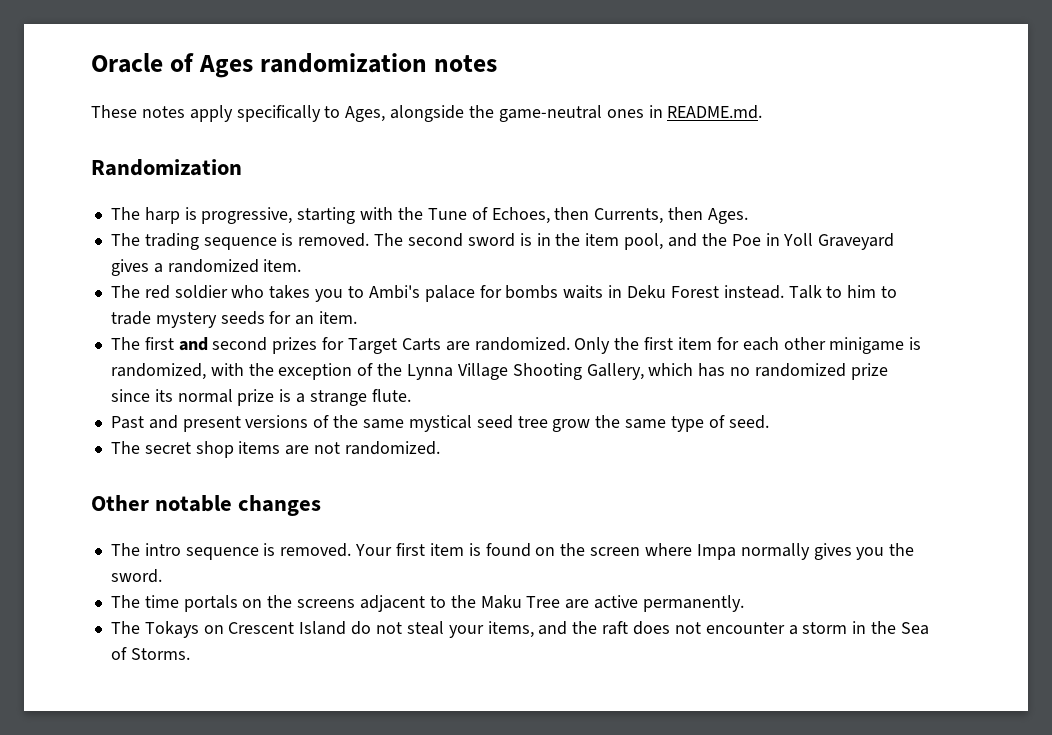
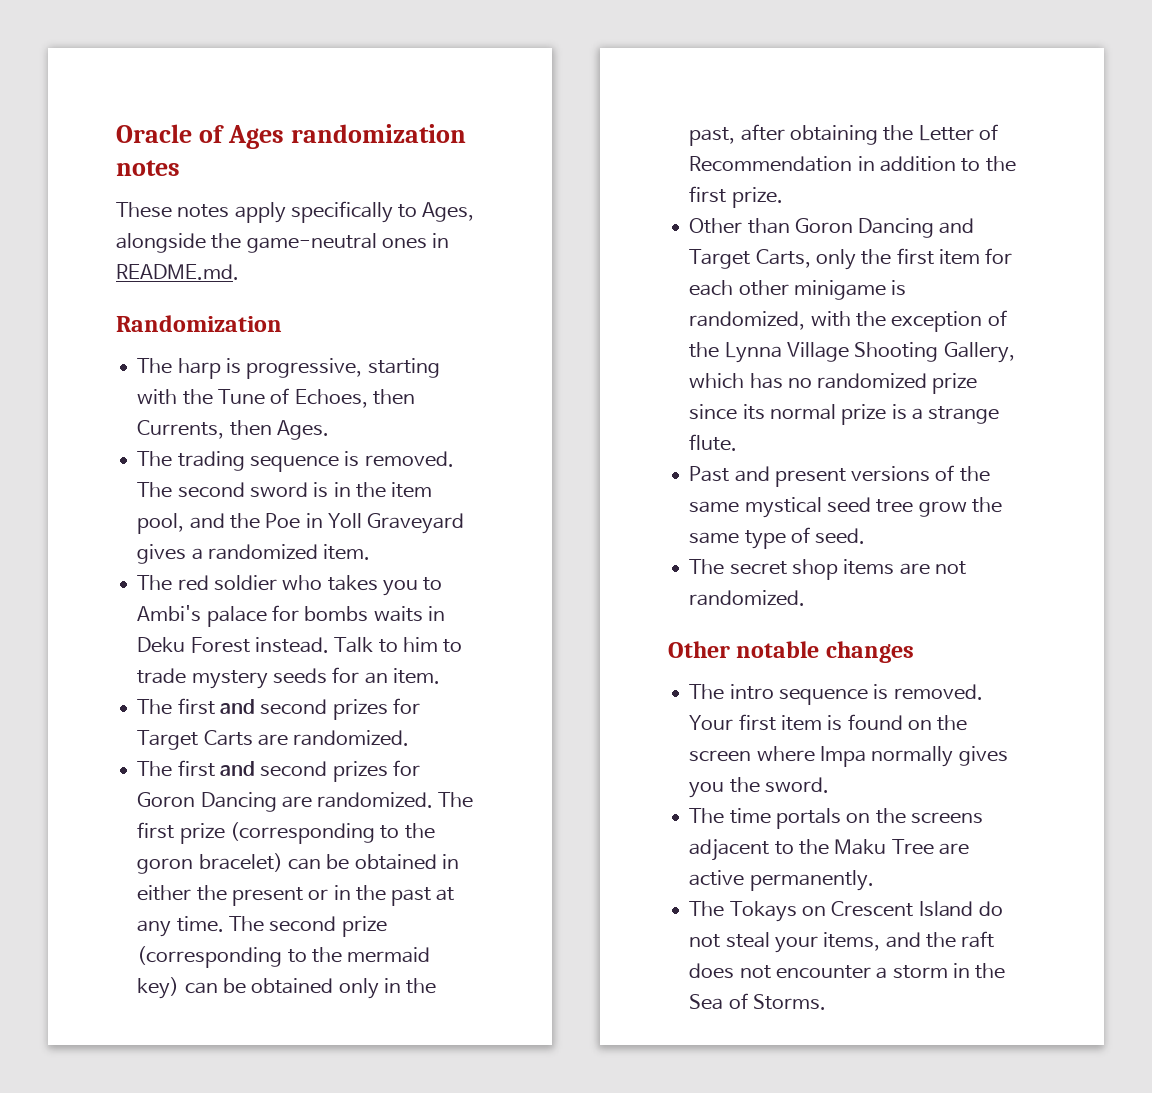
- The first and second prizes for Target Carts are randomized. Only the first item for each other minigame is randomized, with the exception of the Lynna Village Shooting Gallery, which has no randomized prize since its normal prize is a strange flute.
+ The first and second prizes for Target Carts are randomized.
+ The first and second prizes for Goron Dancing are randomized. The first prize (corresponding to the goron bracelet) can be obtained in either the present or in the past at any time. The second prize (corresponding to the mermaid key) can be obtained only in the past, after obtaining the Letter of Recommendation in addition to the first prize.
+ Other than Goron Dancing and Target Carts, only the first item for each other minigame is randomized, with the exception of the Lynna Village Shooting Gallery, which has no randomized prize since its normal prize is a strange flute.

